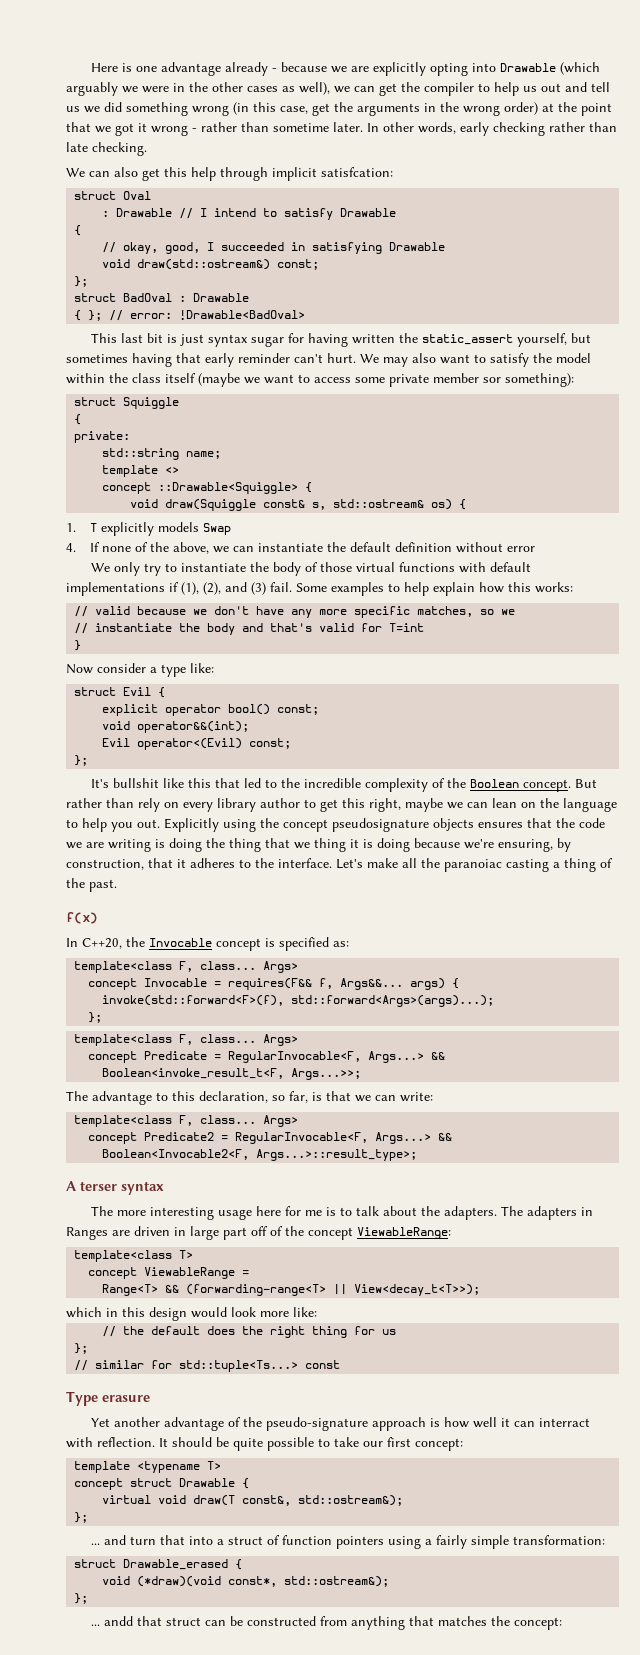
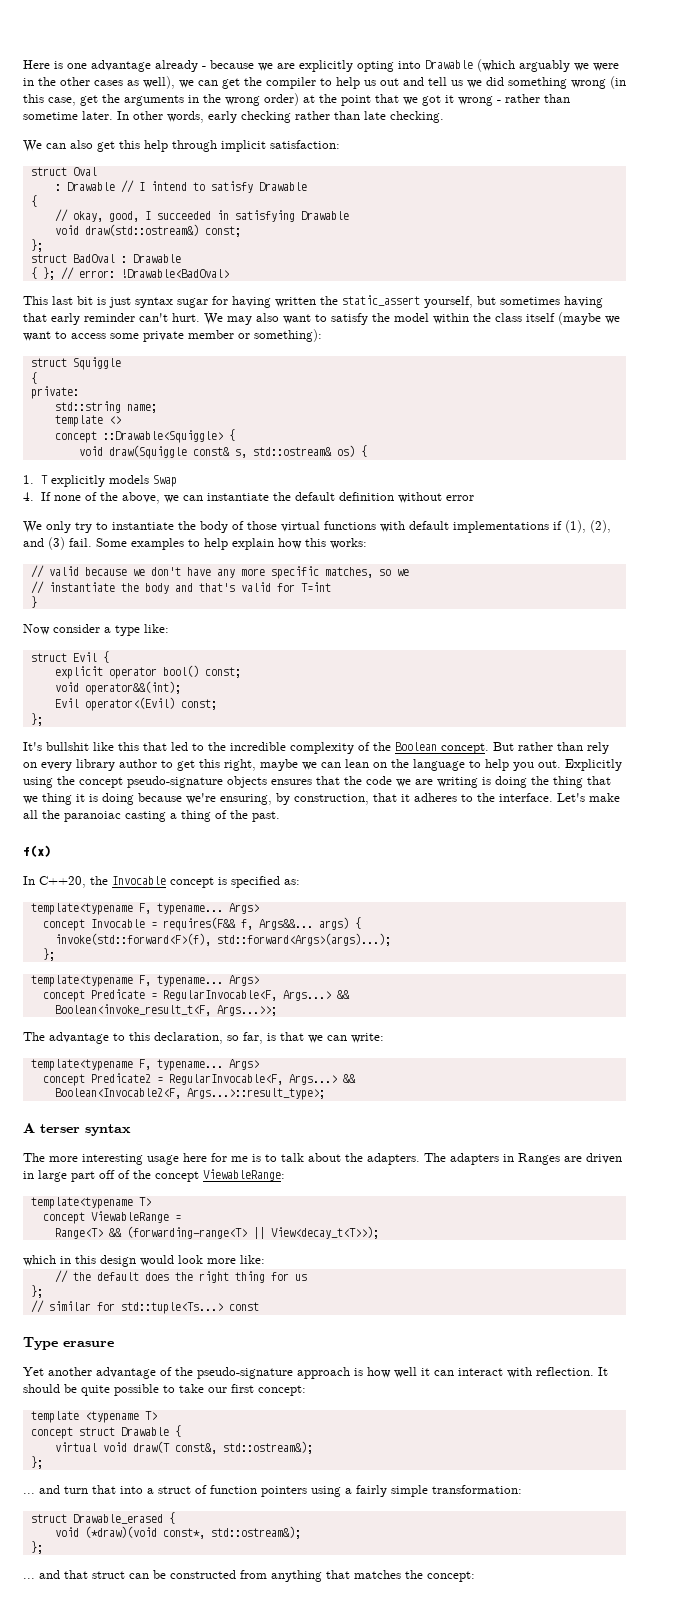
- We can also get this help through implicit satisfcation:
+ We can also get this help through implicit satisfaction:
- We may also want to satisfy the model within the class itself (maybe we want to access some private member sor something):
+ We may also want to satisfy the model within the class itself (maybe we want to access some private member or something):
- Explicitly using the concept pseudosignature objects ensures that the code we are writing is doing the thing that we thing it is doing because we're ensuring, by construction, that it adheres to the interface.
+ Explicitly using the concept pseudo-signature objects ensures that the code we are writing is doing the thing that we thing it is doing because we're ensuring, by construction, that it adheres to the interface.
  In C++20, the Invocable concept is specified as:
- template<class F, class...
+ template<typename F, typename...
  invoke(std::forward<F>(f), std::forward<Args>(args)...);
  };
- template<class F, class...
+ template<typename F, typename...
  The advantage to this declaration, so far, is that we can write:
- template<class F, class...
+ template<typename F, typename...
- template<class T>
+ template<typename T>
- Yet another advantage of the pseudo-signature approach is how well it can interract with reflection.
+ Yet another advantage of the pseudo-signature approach is how well it can interact with reflection.
- ... andd that struct can be constructed from anything that matches the concept:
+ ... and that struct can be constructed from anything that matches the concept:

